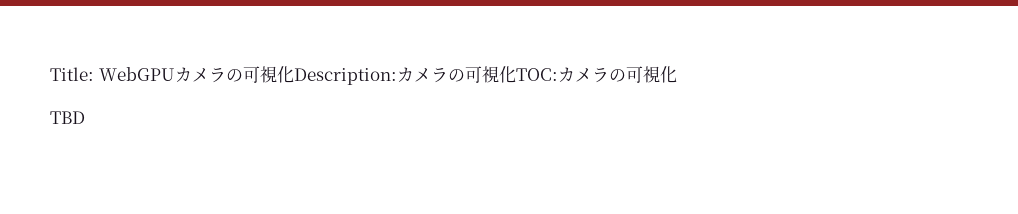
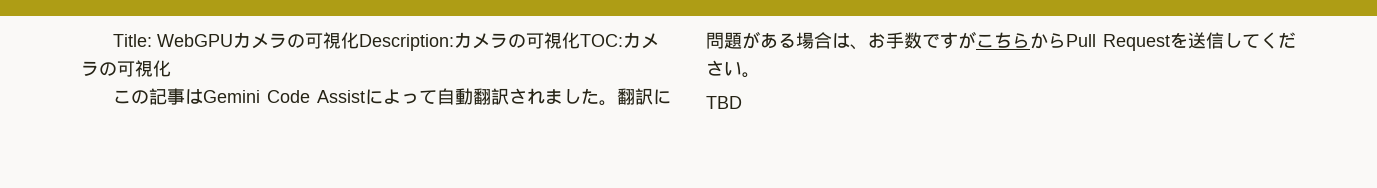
+ この記事はGemini Code Assistによって自動翻訳されました。翻訳に問題がある場合は、お手数ですがこちらからPull Requestを送信してください。

